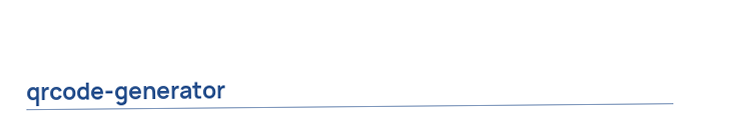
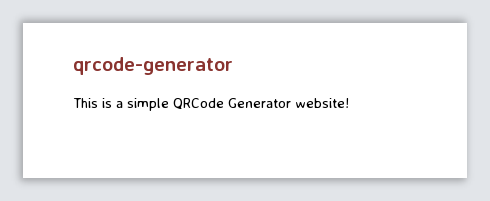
+ This is a simple QRCode Generator website!

